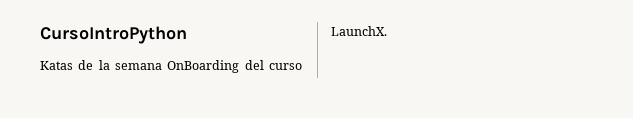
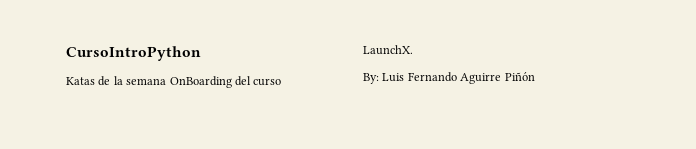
+ By: Luis Fernando Aguirre Piñón

